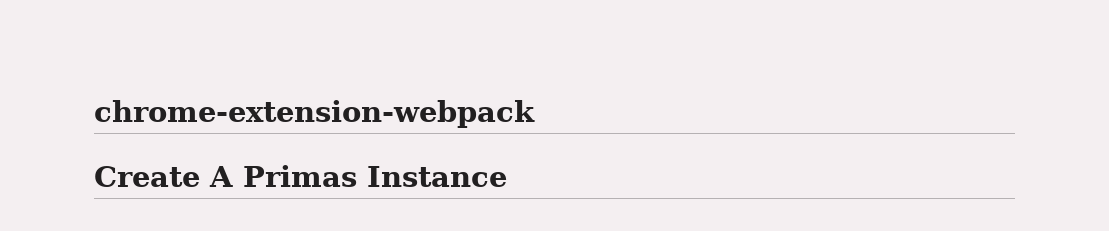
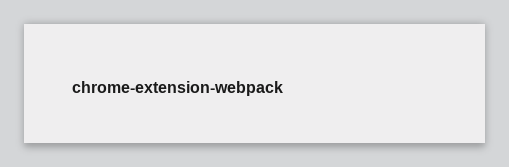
- Create A Primas Instance

